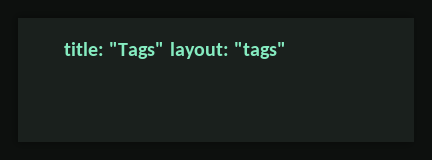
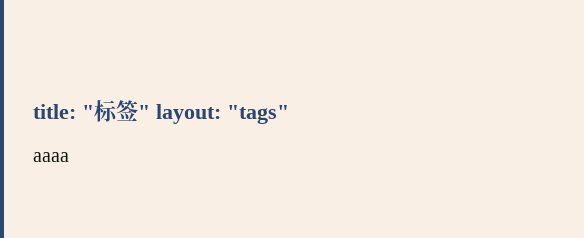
- title: "Tags" layout: "tags"
+ title: "标签" layout: "tags"
+ aaaa

